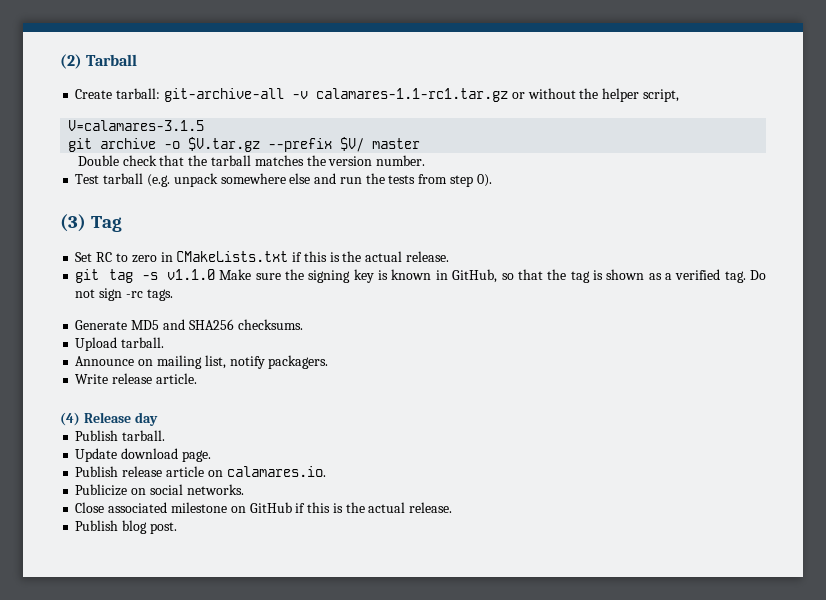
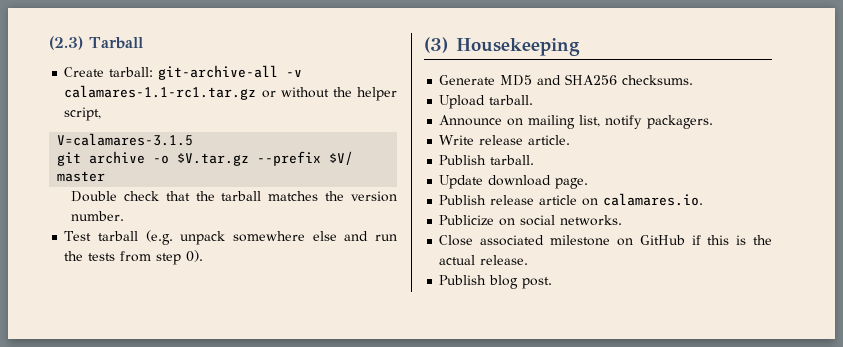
- (2) Tarball
+ (2.3) Tarball
- (3) Tag
- Set RC to zero in CMakeLists.txt if this is the actual release.
- git tag -s v1.1.0 Make sure the signing key is known in GitHub, so that the tag is shown as a verified tag. Do not sign -rc tags.
+ (3) Housekeeping
- (4) Release day

